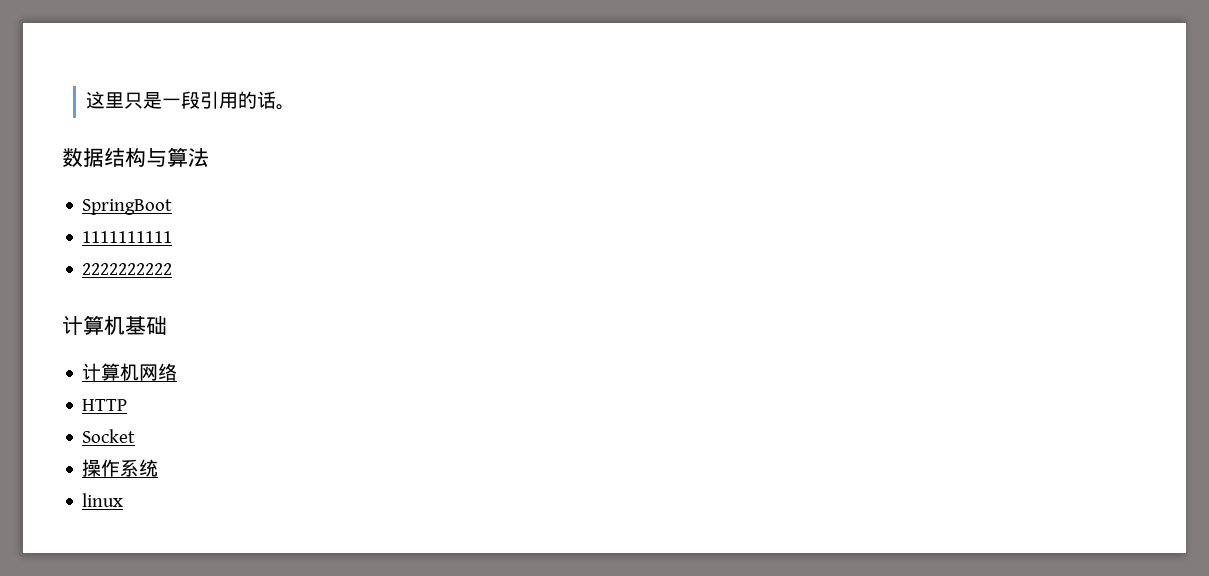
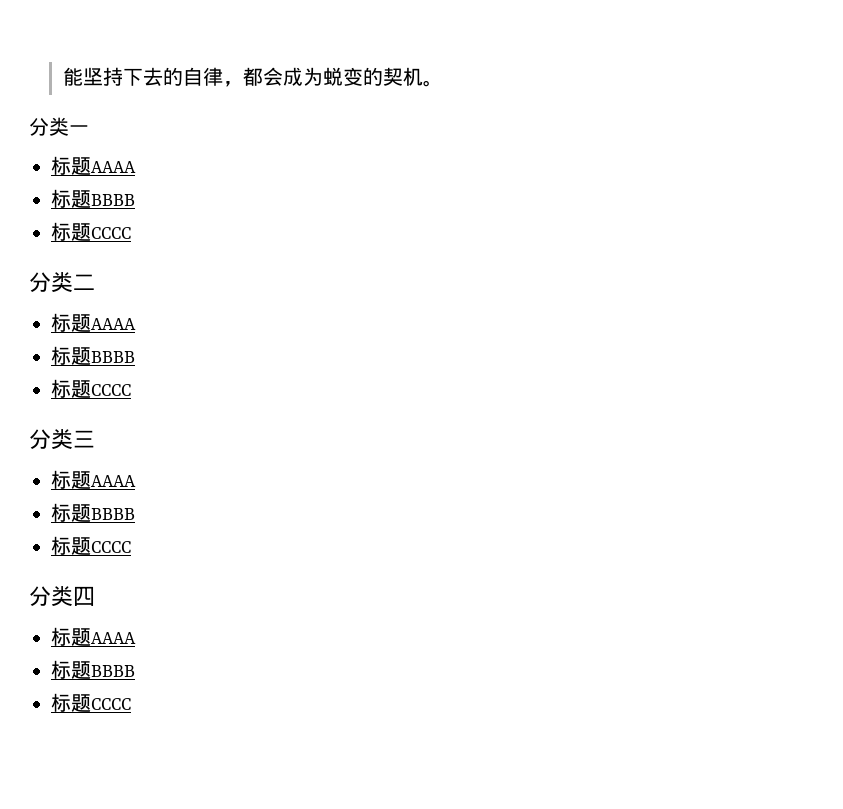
- 这里只是一段引用的话。
- 数据结构与算法
- SpringBoot
- 1111111111
- 2222222222
- 计算机基础
- 计算机网络
- HTTP
- Socket
- 操作系统
- linux
+ 能坚持下去的自律，都会成为蜕变的契机。
+ 分类一
+ 标题AAAA
+ 标题BBBB
+ 标题CCCC
+ 分类二
+ 标题AAAA
+ 标题BBBB
+ 标题CCCC
+ 分类三
+ 标题AAAA
+ 标题BBBB
+ 标题CCCC
+ 分类四
+ 标题AAAA
+ 标题BBBB
+ 标题CCCC

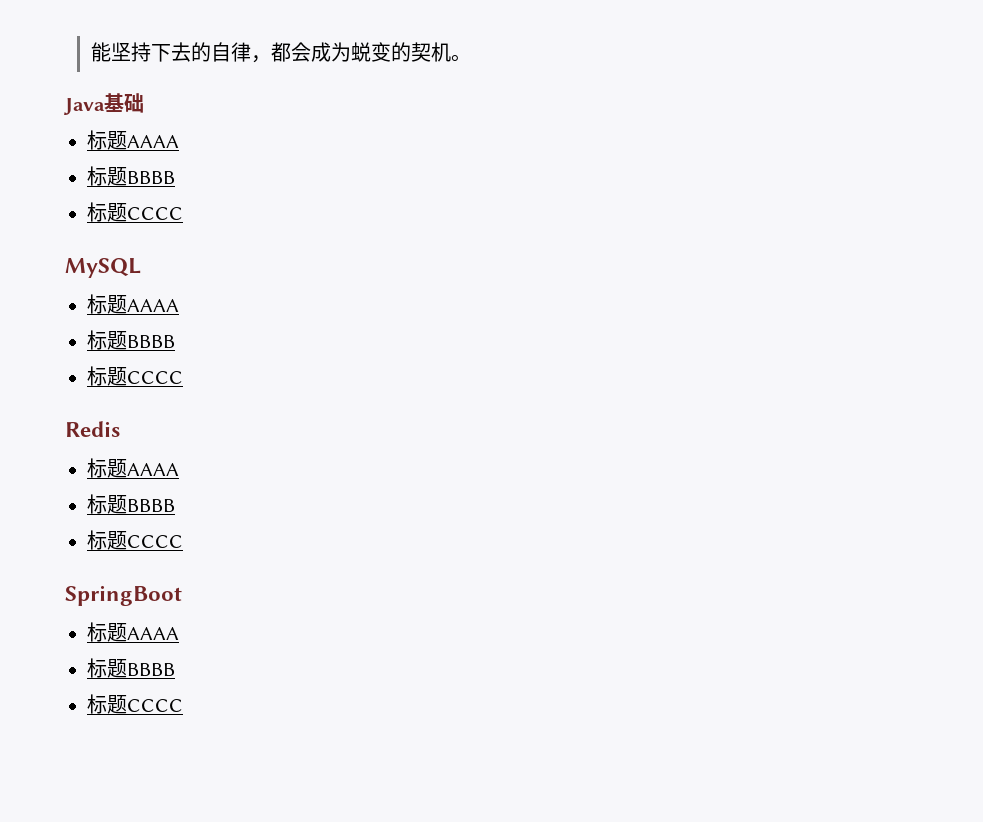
- 分类一
+ Java基础
  标题AAAA
  标题BBBB
  标题CCCC
- 分类二
+ MySQL
  标题AAAA
  标题BBBB
  标题CCCC
- 分类三
+ Redis
  标题AAAA
  标题BBBB
  标题CCCC
- 分类四
+ SpringBoot

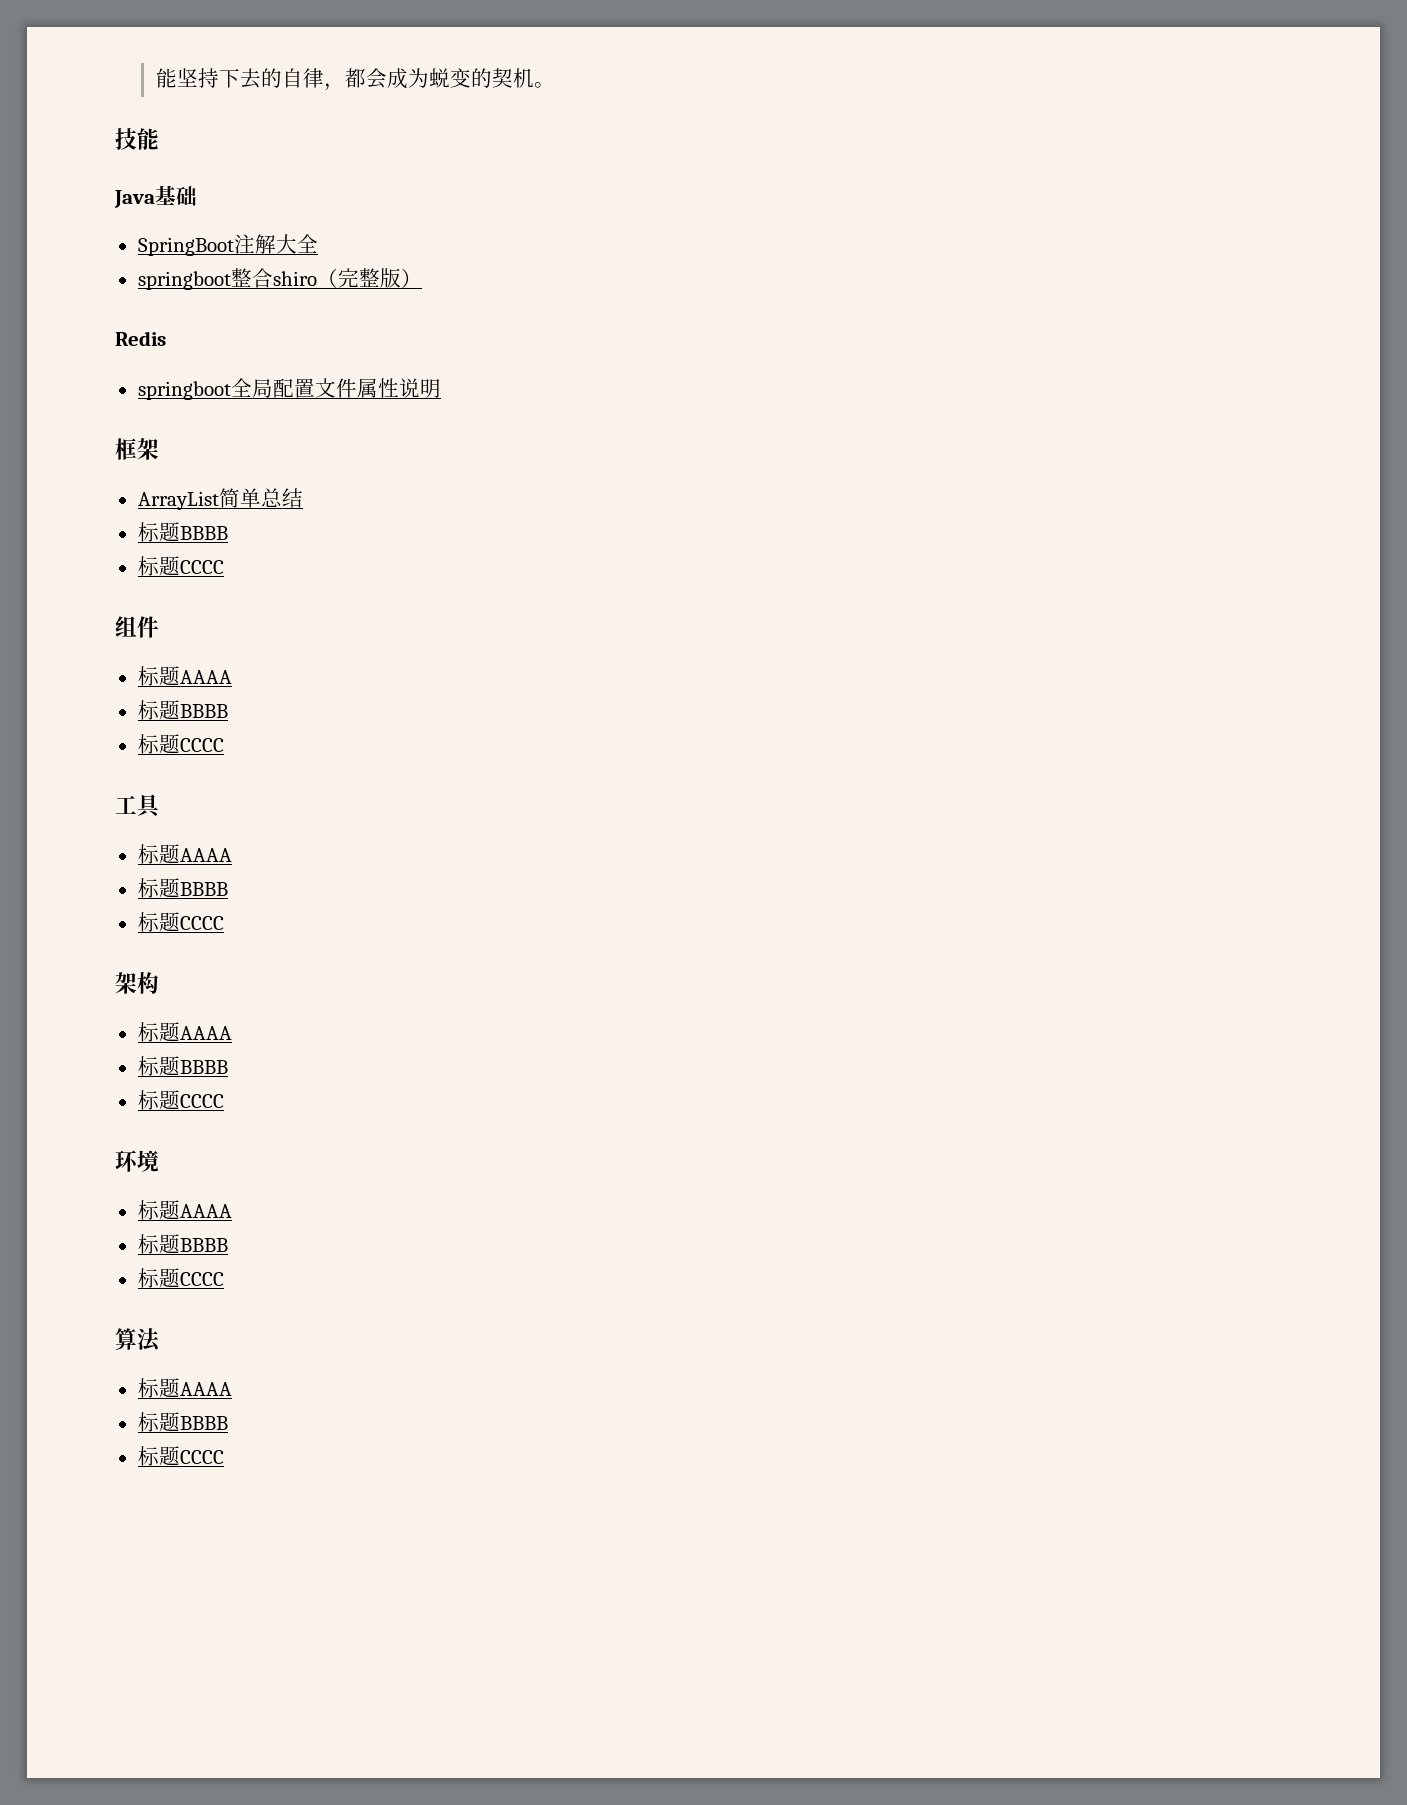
+ 技能
  Java基础
+ SpringBoot注解大全
+ springboot整合shiro（完整版）
+ Redis
+ springboot全局配置文件属性说明
+ 框架
+ ArrayList简单总结
+ 标题BBBB
+ 标题CCCC
+ 组件
  标题AAAA
  标题BBBB
  标题CCCC
- MySQL
+ 工具
  标题AAAA
  标题BBBB
  标题CCCC
- Redis
+ 架构
  标题AAAA
  标题BBBB
  标题CCCC
- SpringBoot
+ 环境
+ 标题AAAA
+ 标题BBBB
+ 标题CCCC
+ 算法

